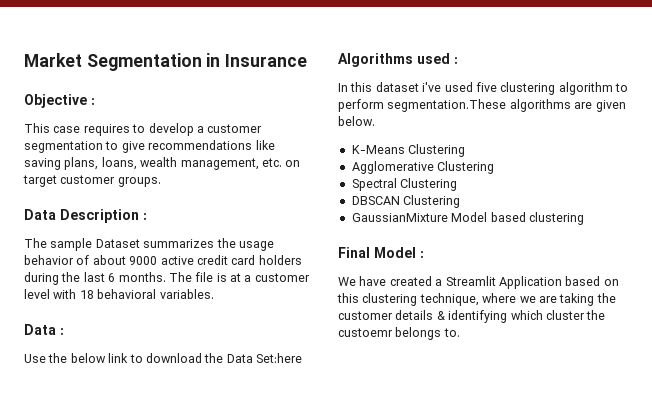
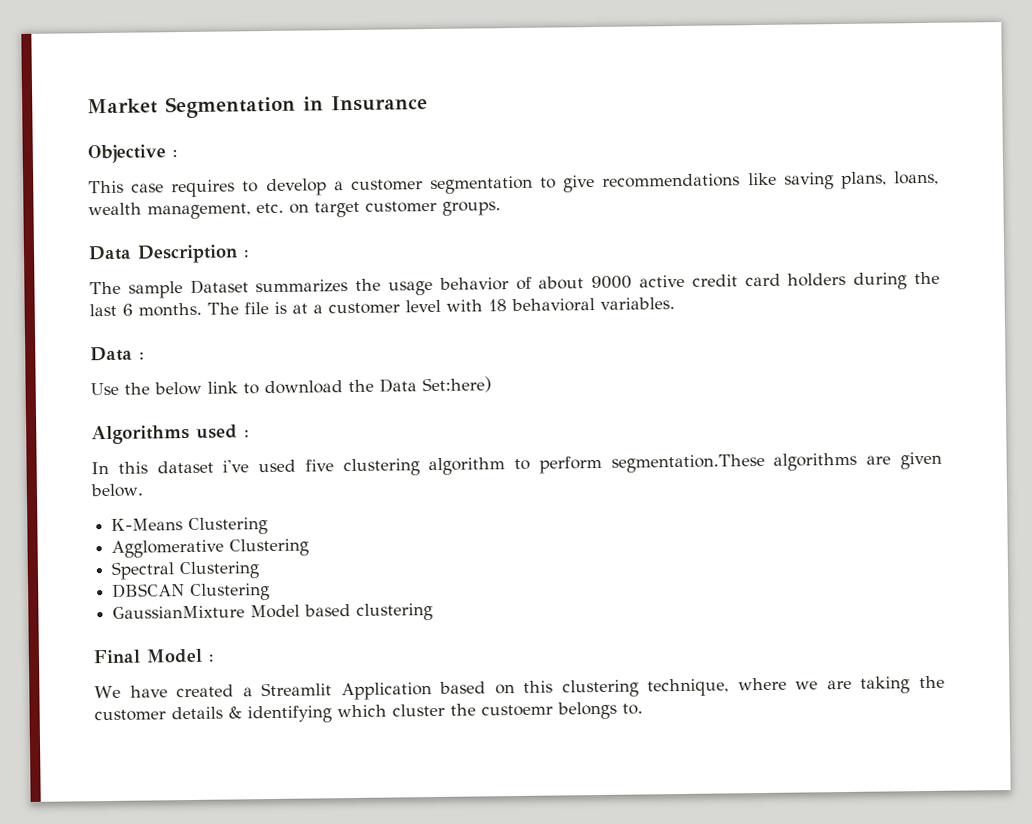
- Use the below link to download the Data Set:here
+ Use the below link to download the Data Set:here)

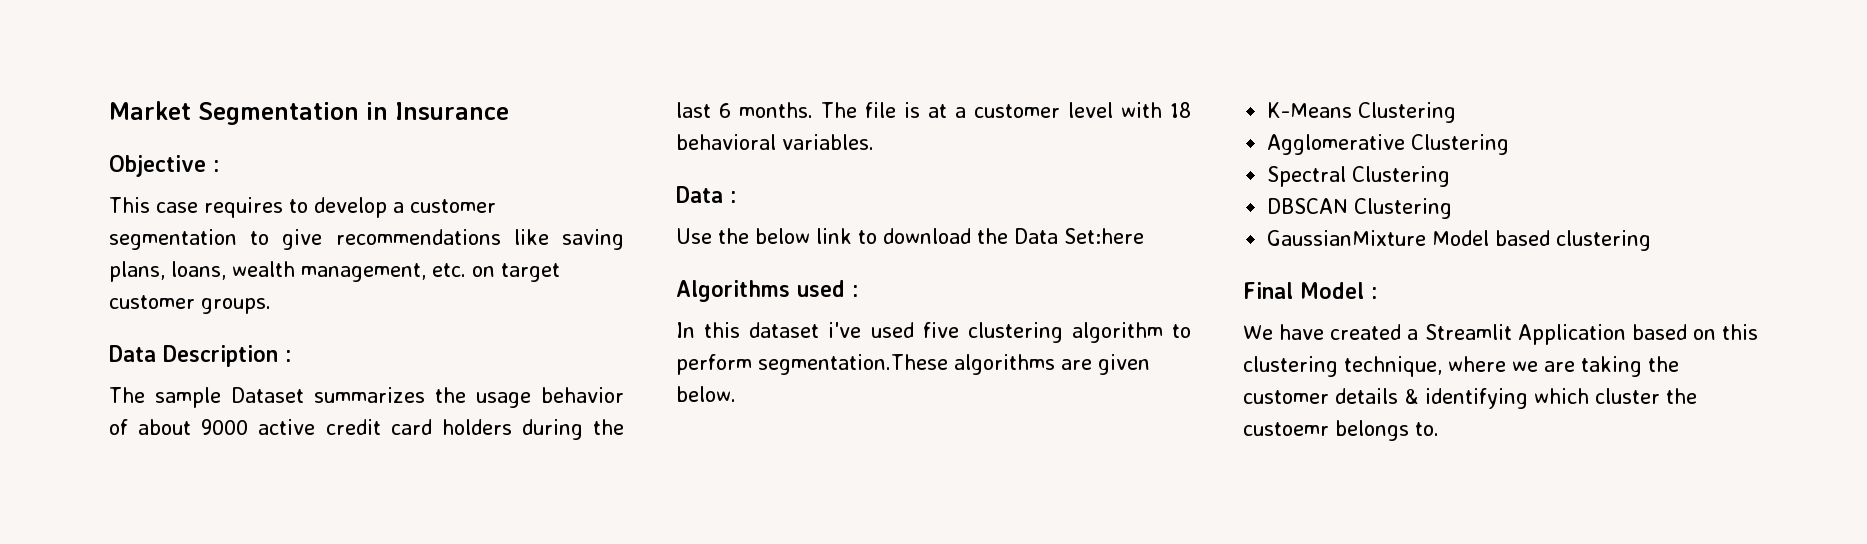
- Use the below link to download the Data Set:here)
+ Use the below link to download the Data Set:here

